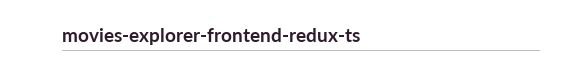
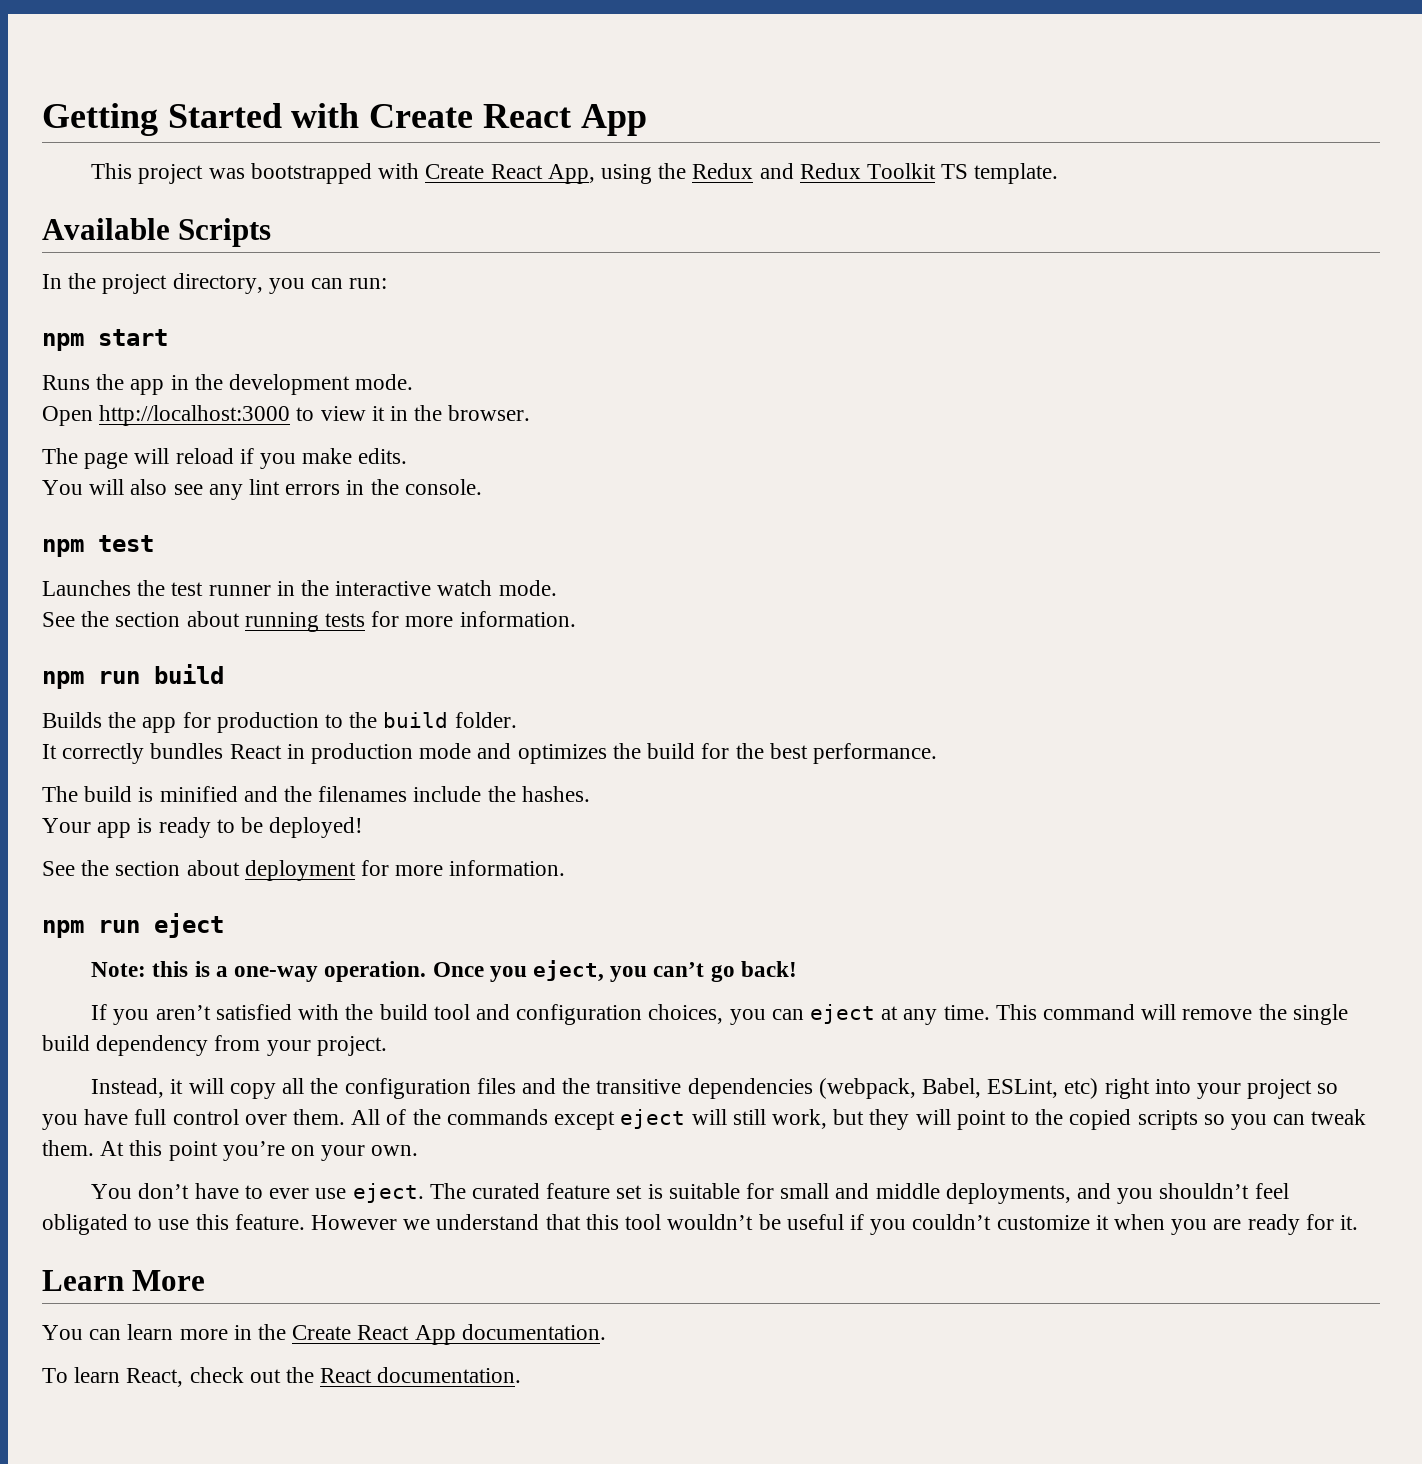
- movies-explorer-frontend-redux-ts
+ Getting Started with Create React App
+ This project was bootstrapped with Create React App, using the Redux and Redux Toolkit TS template.
+ Available Scripts
+ In the project directory, you can run:
+ npm start
+ Runs the app in the development mode.
+ Open http://localhost:3000 to view it in the browser.
+ The page will reload if you make edits.
+ You will also see any lint errors in the console.
+ npm test
+ Launches the test runner in the interactive watch mode.
+ See the section about running tests for more information.
+ npm run build
+ Builds the app for production to the build folder.
+ It correctly bundles React in production mode and optimizes the build for the best performance.
+ The build is minified and the filenames include the hashes.
+ Your app is ready to be deployed!
+ See the section about deployment for more information.
+ npm run eject
+ Note: this is a one-way operation. Once you eject, you can’t go back!
+ If you aren’t satisfied with the build tool and configuration choices, you can eject at any time. This command will remove the single build dependency from your project.
+ Instead, it will copy all the configuration files and the transitive dependencies (webpack, Babel, ESLint, etc) right into your project so you have full control over them. All of the commands except eject will still work, but they will point to the copied scripts so you can tweak them. At this point you’re on your own.
+ You don’t have to ever use eject. The curated feature set is suitable for small and middle deployments, and you shouldn’t feel obligated to use this feature. However we understand that this tool wouldn’t be useful if you couldn’t customize it when you are ready for it.
+ Learn More
+ You can learn more in the Create React App documentation.
+ To learn React, check out the React documentation.

